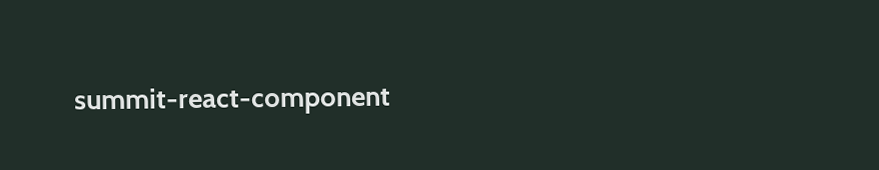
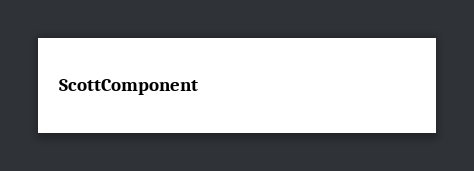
- summit-react-component
+ ScottComponent

